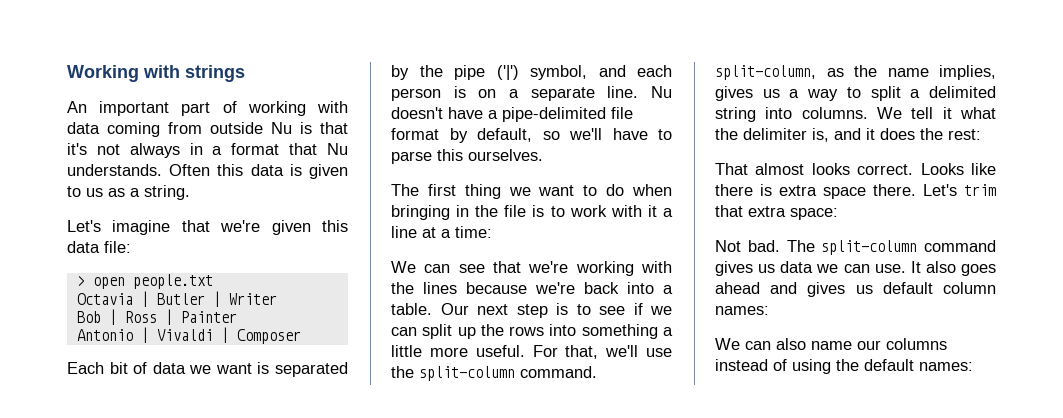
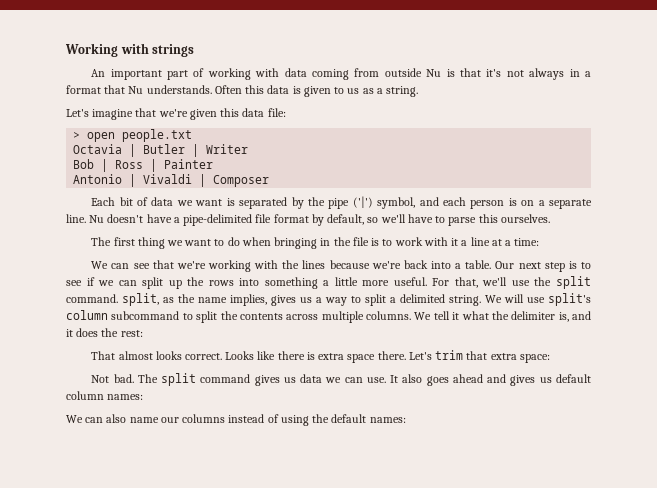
- For that, we'll use the split-column command. split-column, as the name implies, gives us a way to split a delimited string into columns.
+ For that, we'll use the split command. split, as the name implies, gives us a way to split a delimited string. We will use split's column subcommand to split the contents across multiple columns.
- The split-column command gives us data we can use.
+ The split command gives us data we can use.

